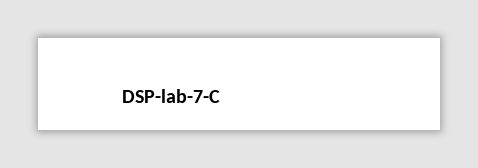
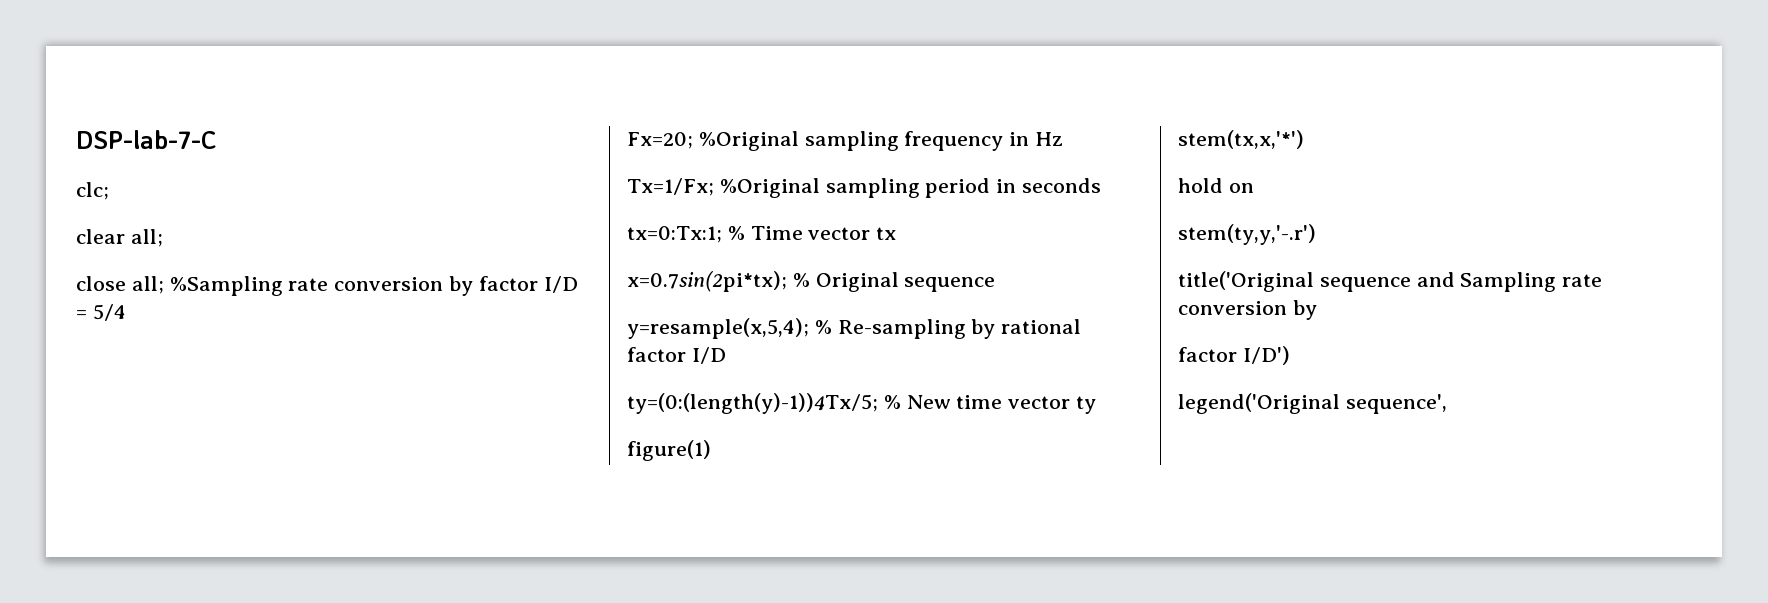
+ clc;
+ clear all;
+ close all; %Sampling rate conversion by factor I/D = 5/4
+ Fx=20; %Original sampling frequency in Hz
+ Tx=1/Fx; %Original sampling period in seconds
+ tx=0:Tx:1; % Time vector tx
+ x=0.7sin(2pi*tx); % Original sequence
+ y=resample(x,5,4); % Re-sampling by rational factor I/D
+ ty=(0:(length(y)-1))4Tx/5; % New time vector ty
+ figure(1)
+ stem(tx,x,'*')
+ hold on
+ stem(ty,y,'-.r')
+ title('Original sequence and Sampling rate conversion by
+ factor I/D')
+ legend('Original sequence',

